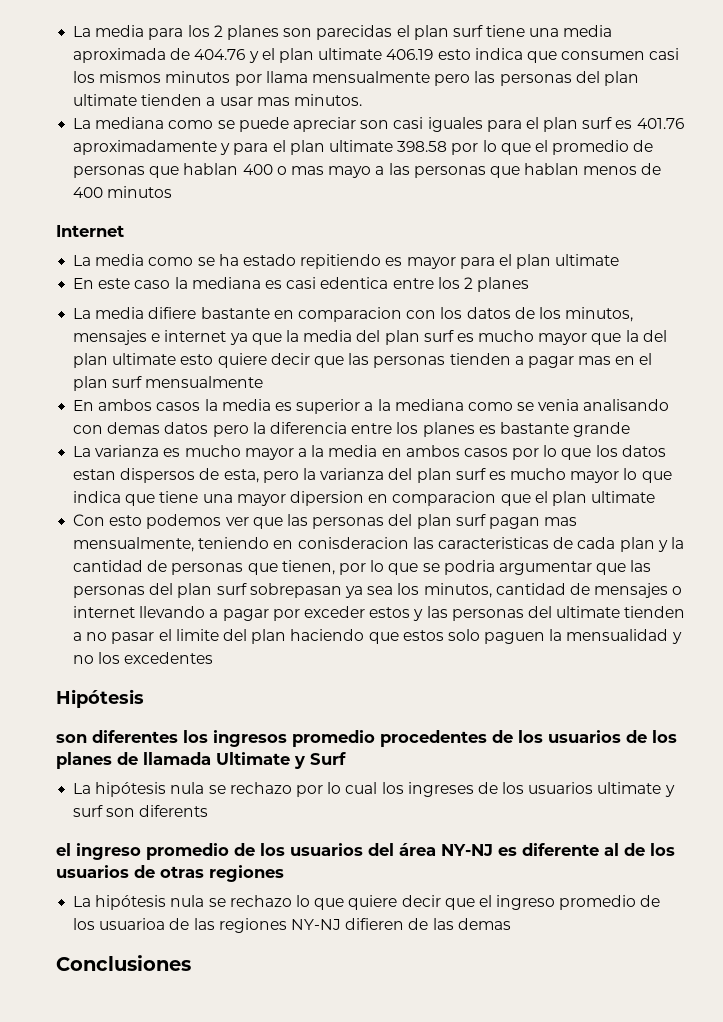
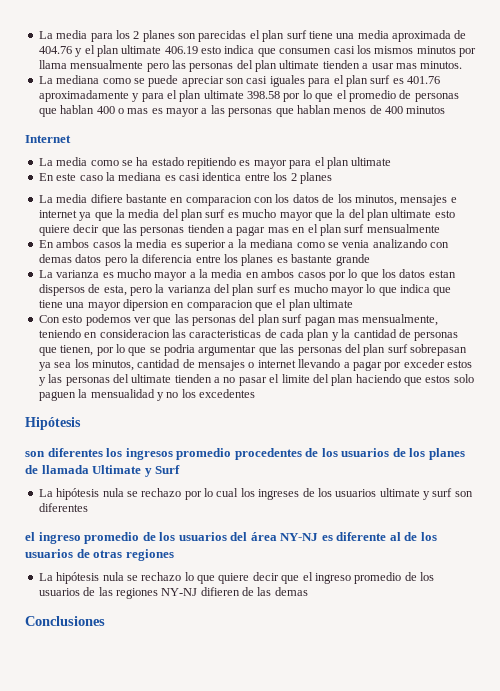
- La mediana como se puede apreciar son casi iguales para el plan surf es 401.76 aproximadamente y para el plan ultimate 398.58 por lo que el promedio de personas que hablan 400 o mas mayo a las personas que hablan menos de 400 minutos
+ La mediana como se puede apreciar son casi iguales para el plan surf es 401.76 aproximadamente y para el plan ultimate 398.58 por lo que el promedio de personas que hablan 400 o mas es mayor a las personas que hablan menos de 400 minutos
- En este caso la mediana es casi edentica entre los 2 planes
+ En este caso la mediana es casi identica entre los 2 planes
- En ambos casos la media es superior a la mediana como se venia analisando con demas datos pero la diferencia entre los planes es bastante grande
+ En ambos casos la media es superior a la mediana como se venia analizando con demas datos pero la diferencia entre los planes es bastante grande
- Con esto podemos ver que las personas del plan surf pagan mas mensualmente, teniendo en conisderacion las caracteristicas de cada plan y la cantidad de personas que tienen, por lo que se podria argumentar que las personas del plan surf sobrepasan ya sea los minutos, cantidad de mensajes o internet llevando a pagar por exceder estos y las personas del ultimate tienden a no pasar el limite del plan haciendo que estos solo paguen la mensualidad y no los excedentes
+ Con esto podemos ver que las personas del plan surf pagan mas mensualmente, teniendo en consideracion las caracteristicas de cada plan y la cantidad de personas que tienen, por lo que se podria argumentar que las personas del plan surf sobrepasan ya sea los minutos, cantidad de mensajes o internet llevando a pagar por exceder estos y las personas del ultimate tienden a no pasar el limite del plan haciendo que estos solo paguen la mensualidad y no los excedentes
- La hipótesis nula se rechazo por lo cual los ingreses de los usuarios ultimate y surf son diferents
+ La hipótesis nula se rechazo por lo cual los ingreses de los usuarios ultimate y surf son diferentes
- La hipótesis nula se rechazo lo que quiere decir que el ingreso promedio de los usuarioa de las regiones NY-NJ difieren de las demas
+ La hipótesis nula se rechazo lo que quiere decir que el ingreso promedio de los usuarios de las regiones NY-NJ difieren de las demas

